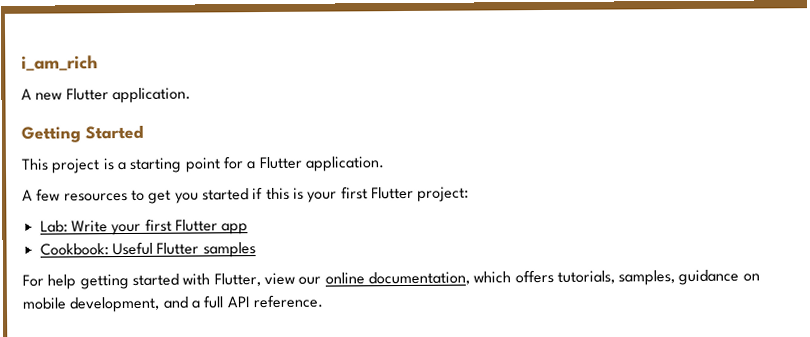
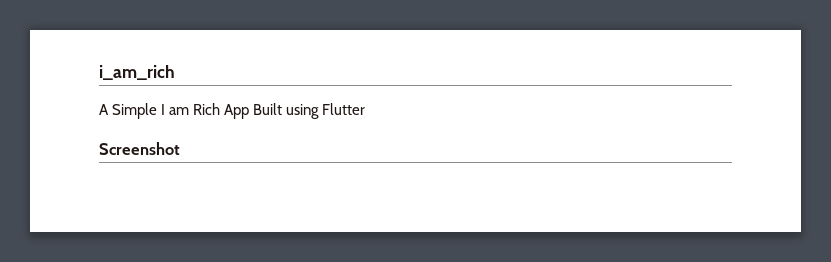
- A new Flutter application.
- Getting Started
- This project is a starting point for a Flutter application.
- A few resources to get you started if this is your first Flutter project:
- Lab: Write your first Flutter app
- Cookbook: Useful Flutter samples
- For help getting started with Flutter, view our online documentation, which offers tutorials, samples, guidance on mobile development, and a full API reference.
+ A Simple I am Rich App Built using Flutter
+ Screenshot

